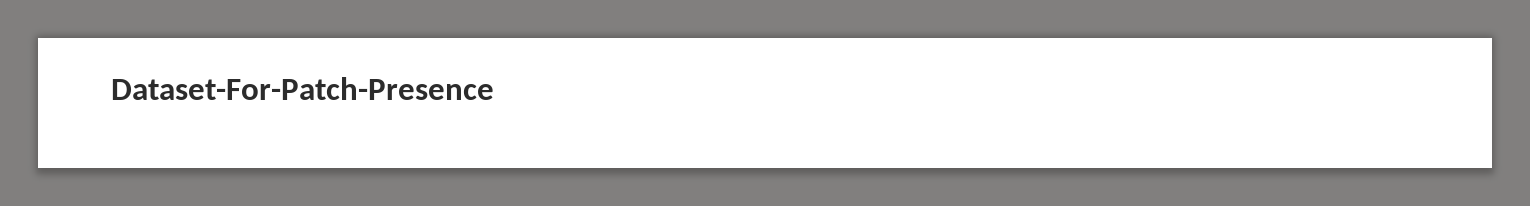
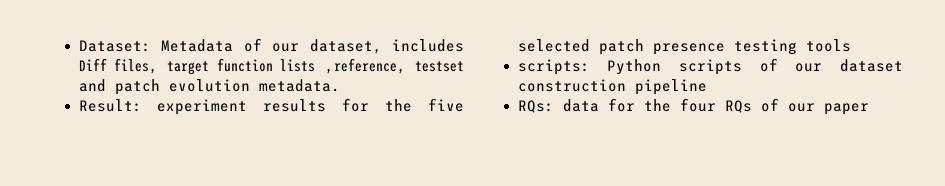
- Dataset-For-Patch-Presence
+ Dataset: Metadata of our dataset, includes Diff files, target function lists ,reference, testset and patch evolution metadata.
+ Result: experiment results for the five selected patch presence testing tools
+ scripts: Python scripts of our dataset construction pipeline
+ RQs: data for the four RQs of our paper

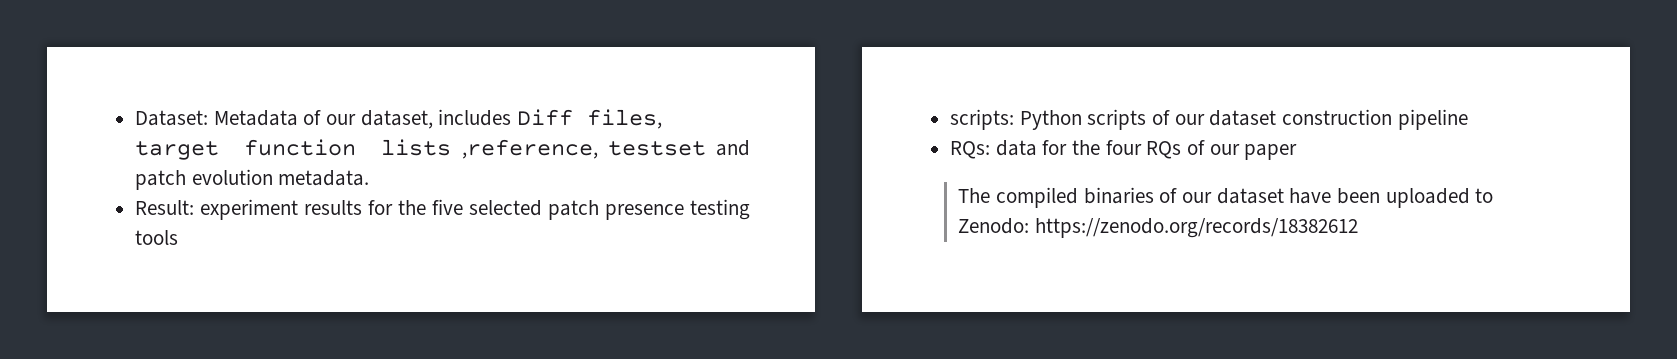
+ The compiled binaries of our dataset have been uploaded to Zenodo: https://zenodo.org/records/18382612

